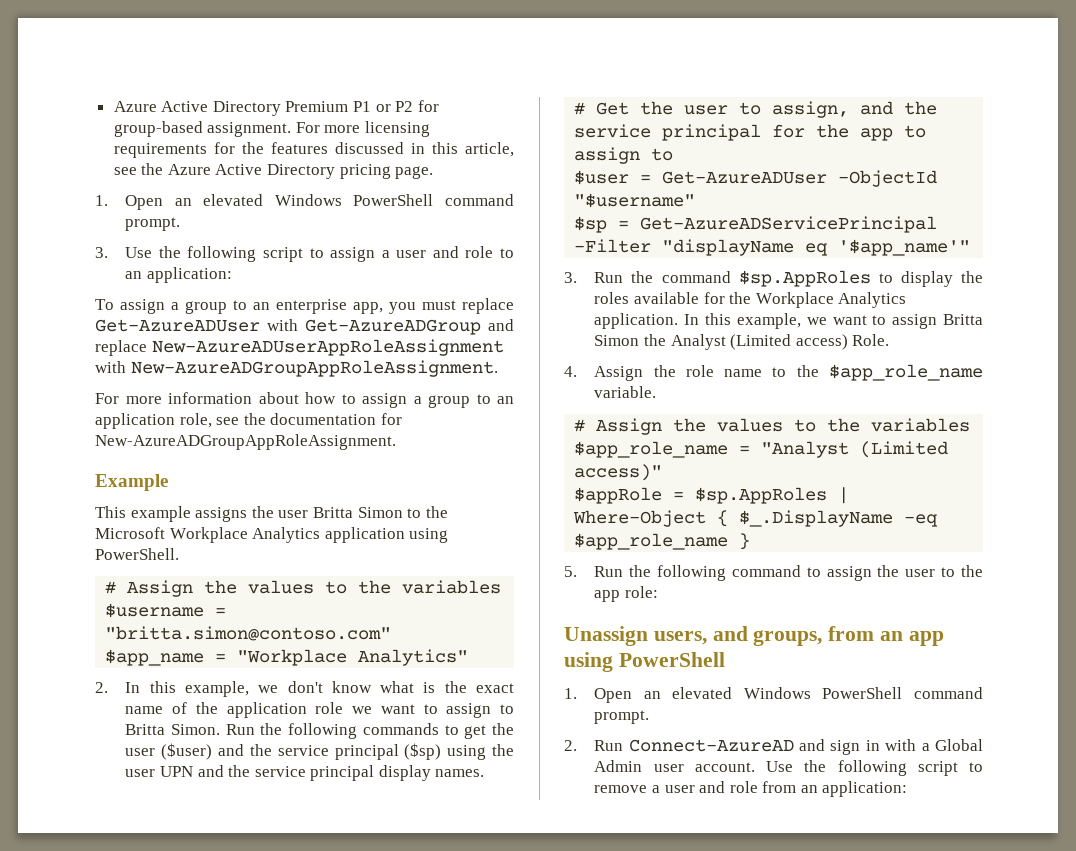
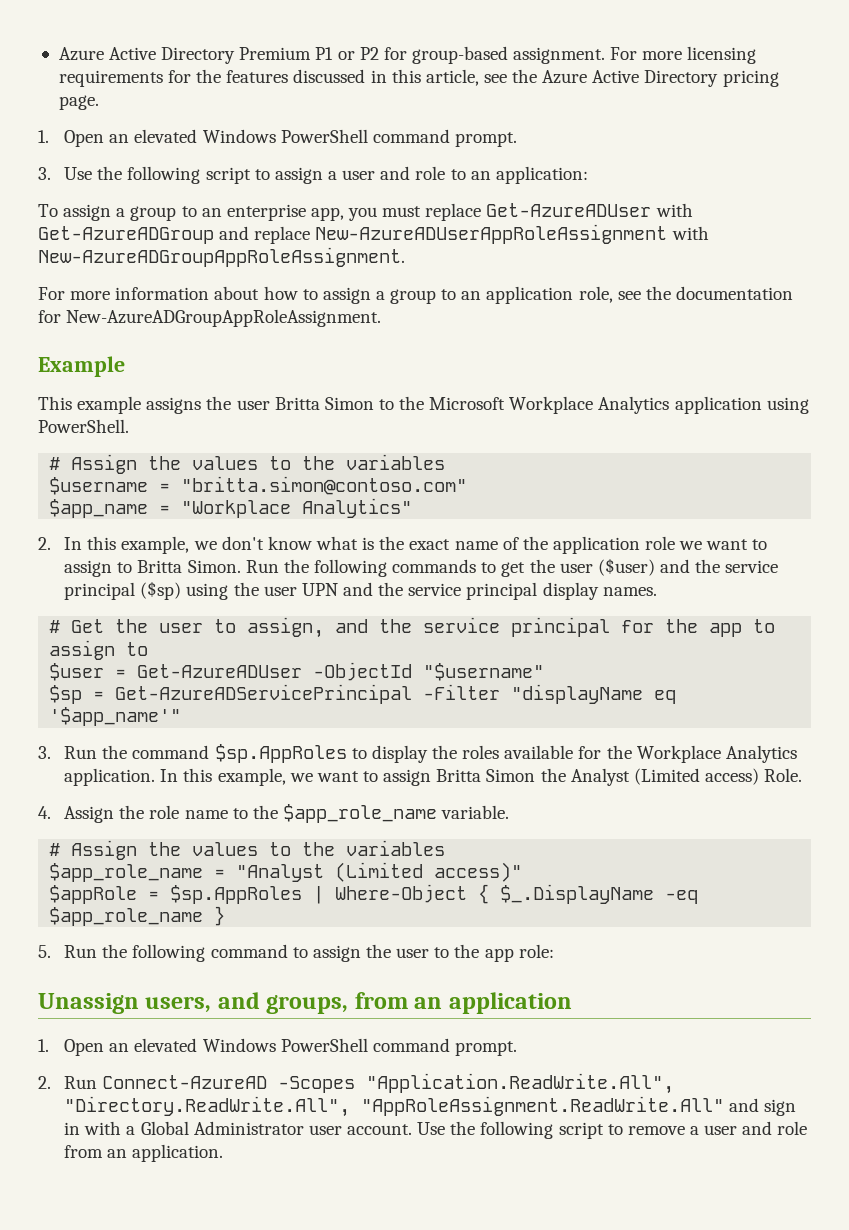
- Unassign users, and groups, from an app using PowerShell
+ Unassign users, and groups, from an application
- 2. Run Connect-AzureAD and sign in with a Global Admin user account.
+ 2. Run Connect-AzureAD -Scopes "Application.ReadWrite.All", "Directory.ReadWrite.All", "AppRoleAssignment.ReadWrite.All" and sign in with a Global Administrator user account.
- Use the following script to remove a user and role from an application:
+ Use the following script to remove a user and role from an application.

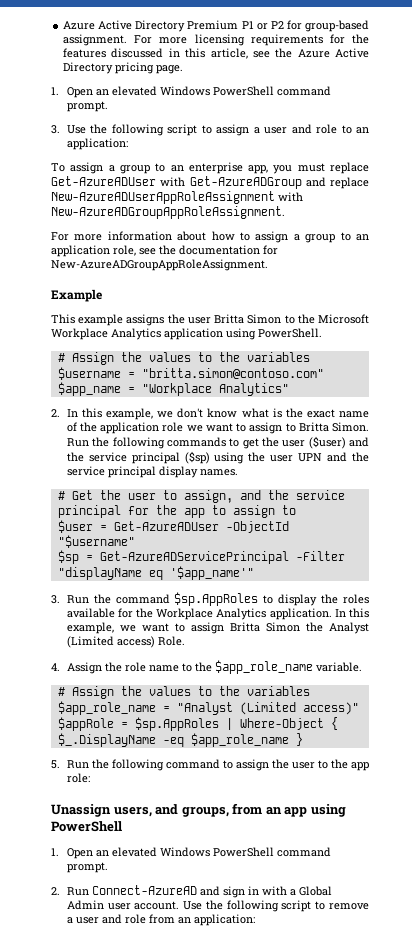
- Unassign users, and groups, from an application
+ Unassign users, and groups, from an app using PowerShell
- 2. Run Connect-AzureAD -Scopes "Application.ReadWrite.All", "Directory.ReadWrite.All", "AppRoleAssignment.ReadWrite.All" and sign in with a Global Administrator user account.
+ 2. Run Connect-AzureAD and sign in with a Global Admin user account.
- Use the following script to remove a user and role from an application.
+ Use the following script to remove a user and role from an application:

